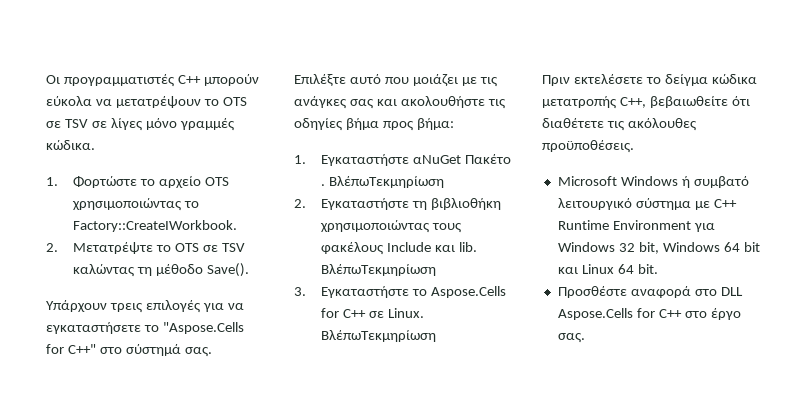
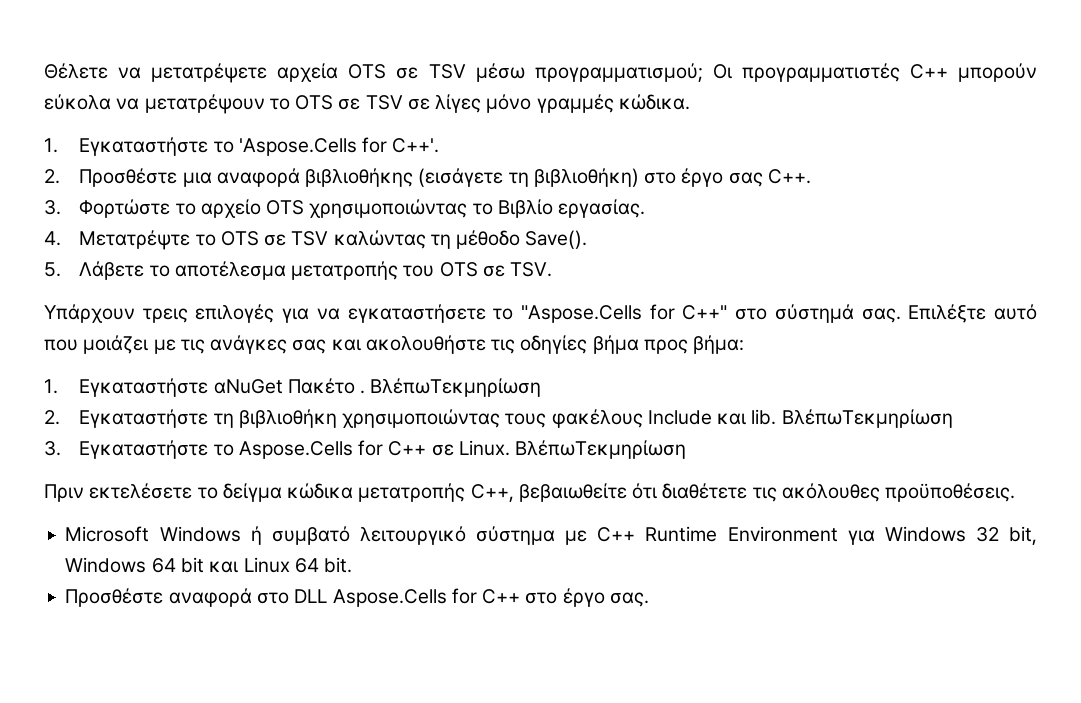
- Οι προγραμματιστές C++ μπορούν εύκολα να μετατρέψουν το OTS σε TSV σε λίγες μόνο γραμμές κώδικα.
+ Θέλετε να μετατρέψετε αρχεία OTS σε TSV μέσω προγραμματισμού; Οι προγραμματιστές C++ μπορούν εύκολα να μετατρέψουν το OTS σε TSV σε λίγες μόνο γραμμές κώδικα.
- 1. Φορτώστε το αρχείο OTS χρησιμοποιώντας το Factory::CreateIWorkbook.
- 2. Μετατρέψτε το OTS σε TSV καλώντας τη μέθοδο Save().
+ 1. Εγκαταστήστε το 'Aspose.Cells for C++'.
+ 2. Προσθέστε μια αναφορά βιβλιοθήκης (εισάγετε τη βιβλιοθήκη) στο έργο σας C++.
+ 3. Φορτώστε το αρχείο OTS χρησιμοποιώντας το Βιβλίο εργασίας.
+ 4. Μετατρέψτε το OTS σε TSV καλώντας τη μέθοδο Save().
+ 5. Λάβετε το αποτέλεσμα μετατροπής του OTS σε TSV.

